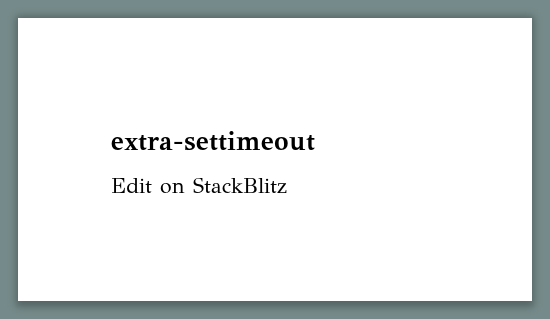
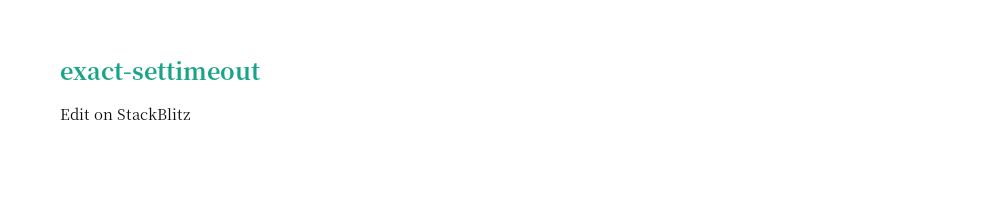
- extra-settimeout
+ exact-settimeout

